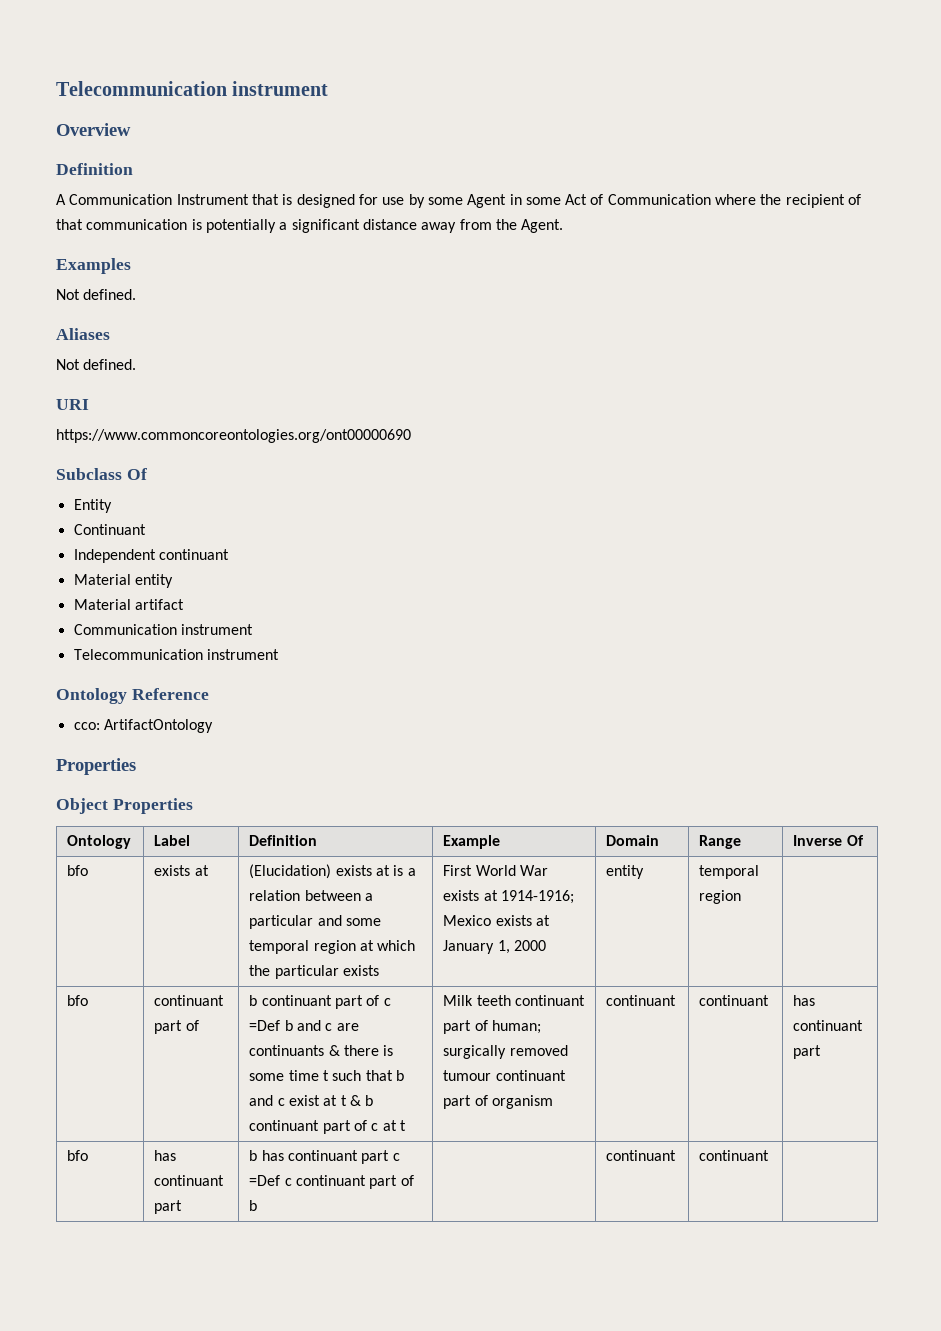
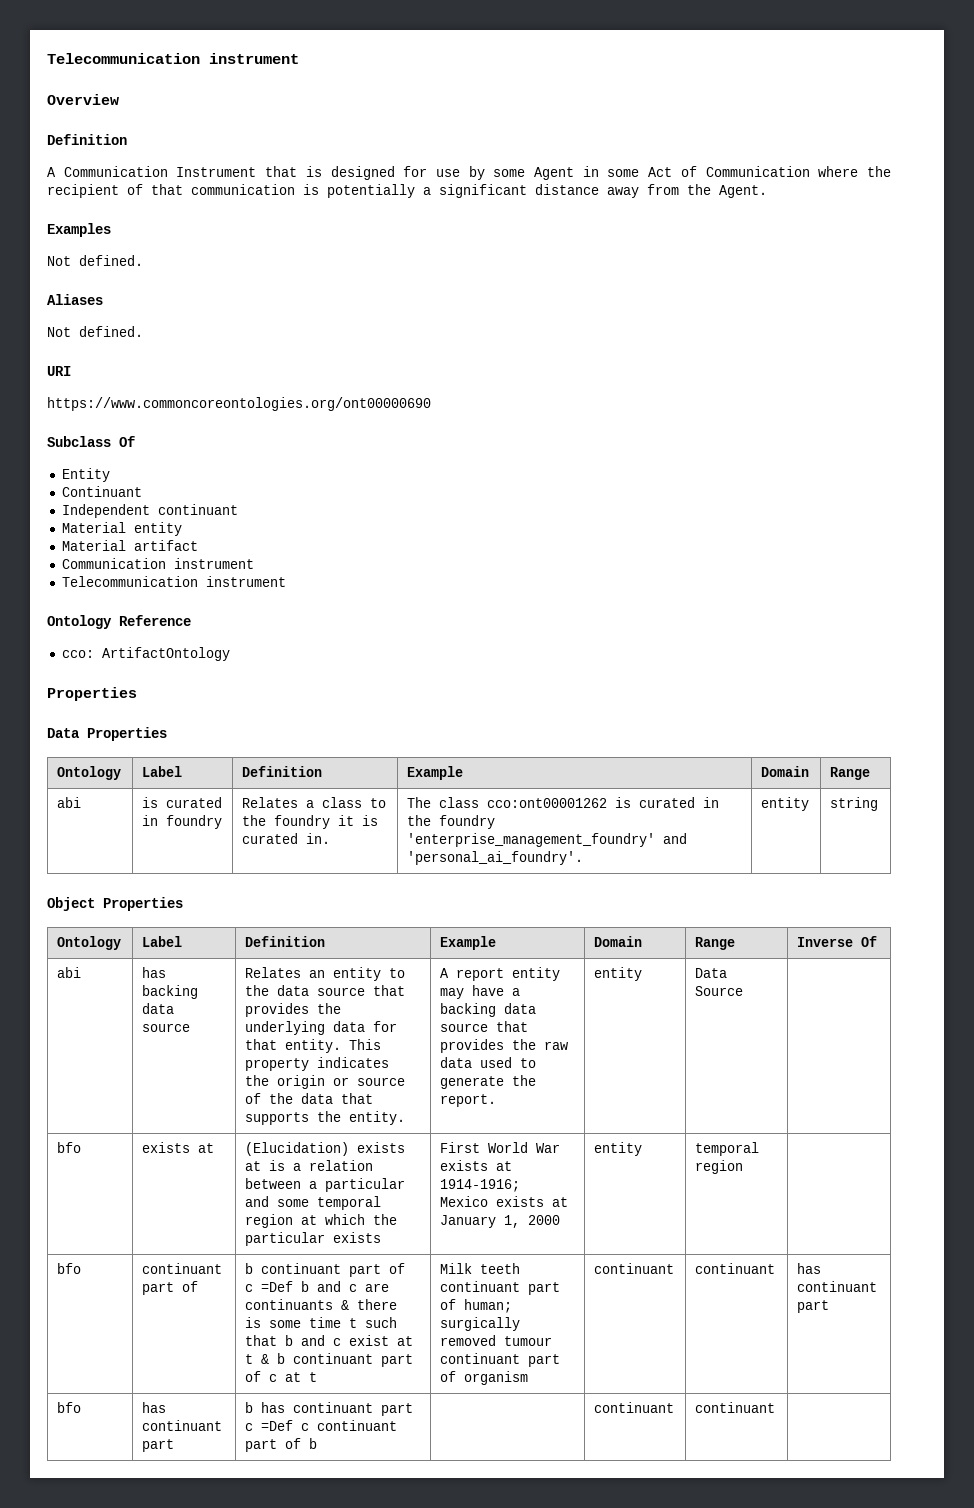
+ Data Properties
+ Ontology | Label | Definition | Example | Domain | Range
+ abi | is curated in foundry | Relates a class to the foundry it is curated in. | The class cco:ont00001262 is curated in the foundry 'enterprise_management_foundry' and 'personal_ai_foundry'. | entity | string
+ abi | has backing data source | Relates an entity to the data source that provides the underlying data for that entity. This property indicates the origin or source of the data that supports the entity. | A report entity may have a backing data source that provides the raw data used to generate the report. | entity | Data Source

